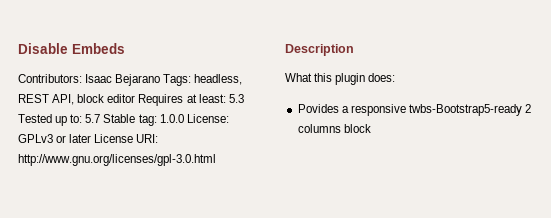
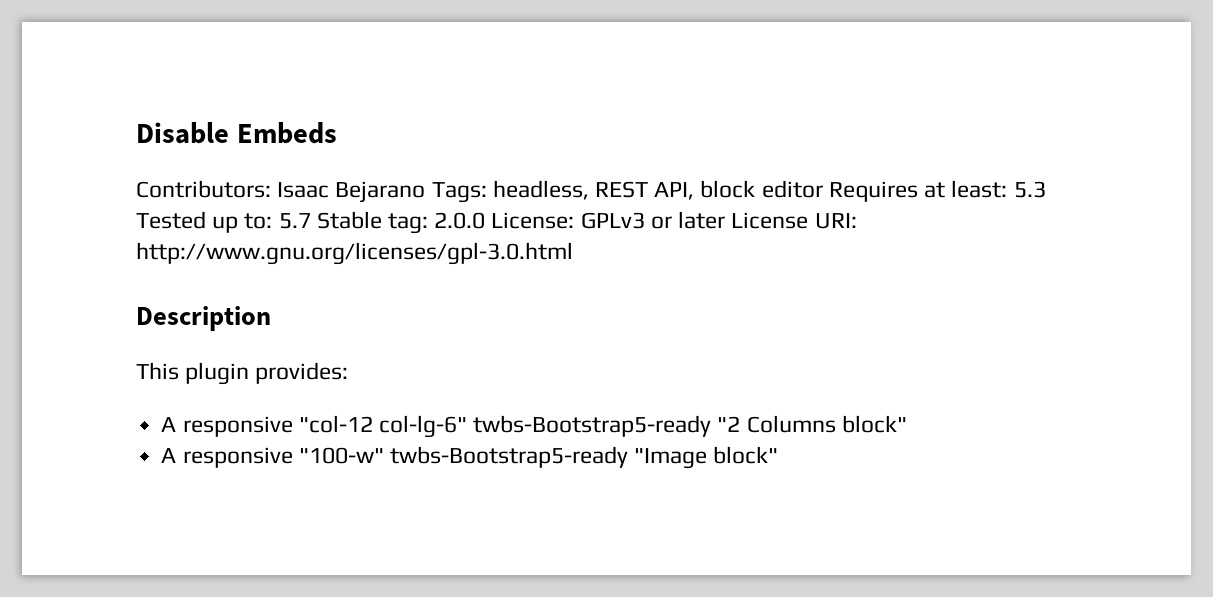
- Contributors: Isaac Bejarano Tags: headless, REST API, block editor Requires at least: 5.3 Tested up to: 5.7 Stable tag: 1.0.0 License: GPLv3 or later License URI: http://www.gnu.org/licenses/gpl-3.0.html
+ Contributors: Isaac Bejarano Tags: headless, REST API, block editor Requires at least: 5.3 Tested up to: 5.7 Stable tag: 2.0.0 License: GPLv3 or later License URI: http://www.gnu.org/licenses/gpl-3.0.html
- What this plugin does:
- Povides a responsive twbs-Bootstrap5-ready 2 columns block
+ This plugin provides:
+ A responsive "col-12 col-lg-6" twbs-Bootstrap5-ready "2 Columns block"
+ A responsive "100-w" twbs-Bootstrap5-ready "Image block"

